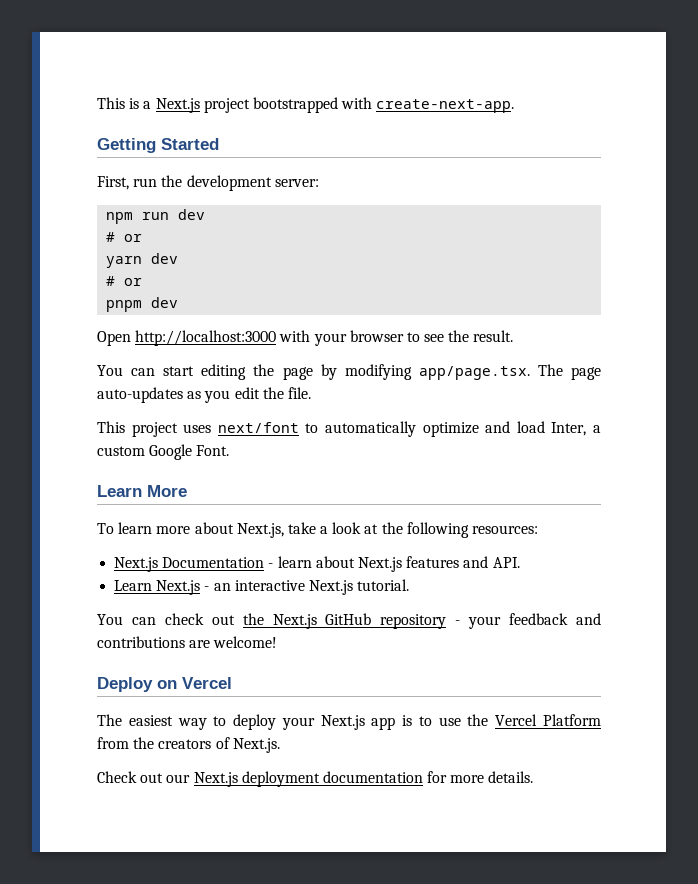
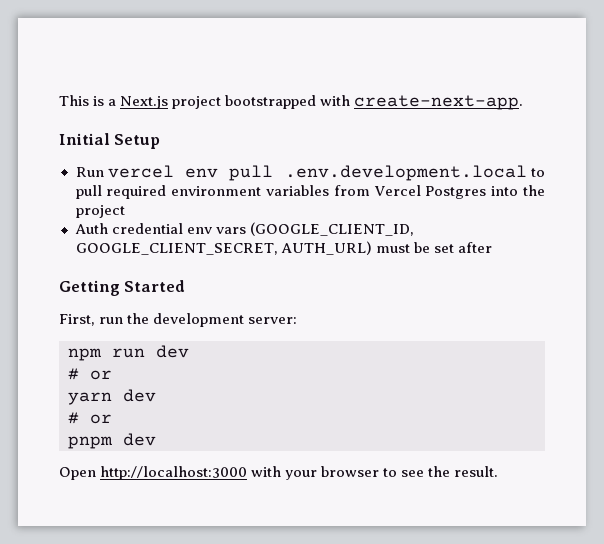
+ Initial Setup
+ Run vercel env pull .env.development.local to pull required environment variables from Vercel Postgres into the project
+ Auth credential env vars (GOOGLE_CLIENT_ID, GOOGLE_CLIENT_SECRET, AUTH_URL) must be set after
- You can start editing the page by modifying app/page.tsx. The page auto-updates as you edit the file.
- This project uses next/font to automatically optimize and load Inter, a custom Google Font.
- Learn More
- To learn more about Next.js, take a look at the following resources:
- Next.js Documentation - learn about Next.js features and API.
- Learn Next.js - an interactive Next.js tutorial.
- You can check out the Next.js GitHub repository - your feedback and contributions are welcome!
- Deploy on Vercel
- The easiest way to deploy your Next.js app is to use the Vercel Platform from the creators of Next.js.
- Check out our Next.js deployment documentation for more details.

